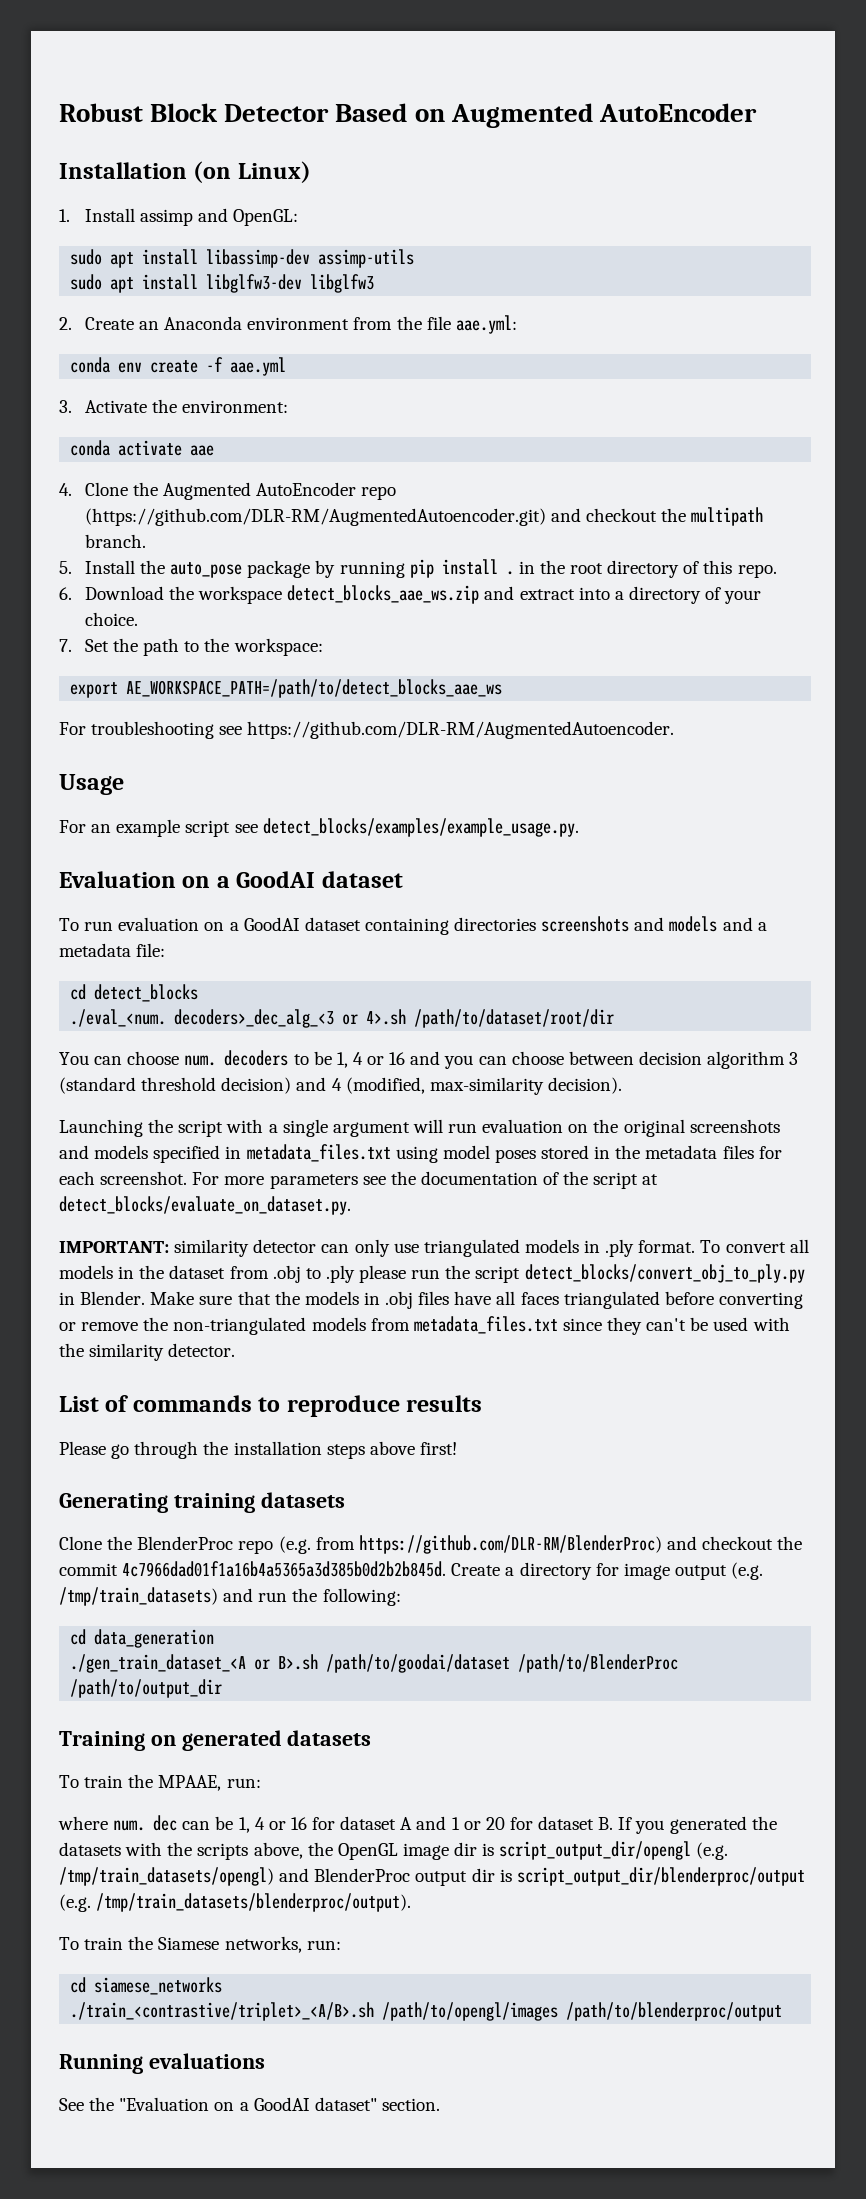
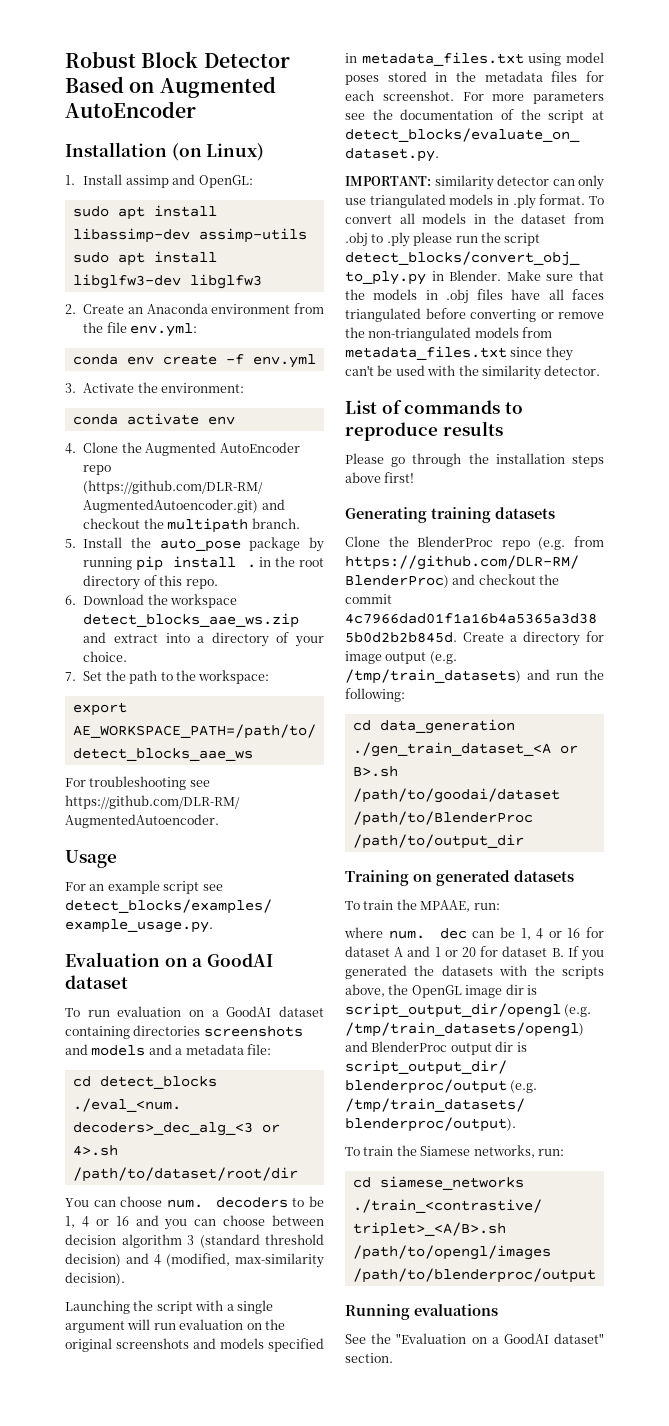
- 2. Create an Anaconda environment from the file aae.yml:
+ 2. Create an Anaconda environment from the file env.yml:
- conda env create -f aae.yml
+ conda env create -f env.yml
- conda activate aae
+ conda activate env

